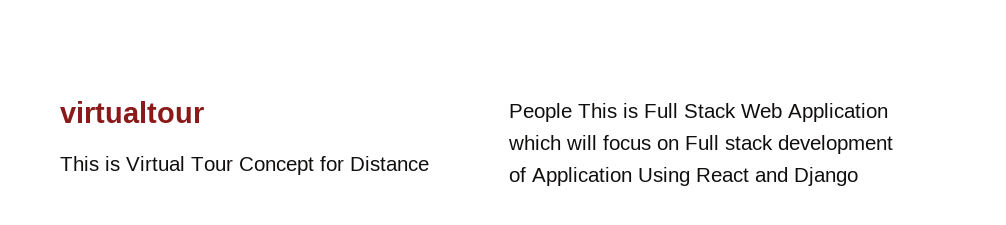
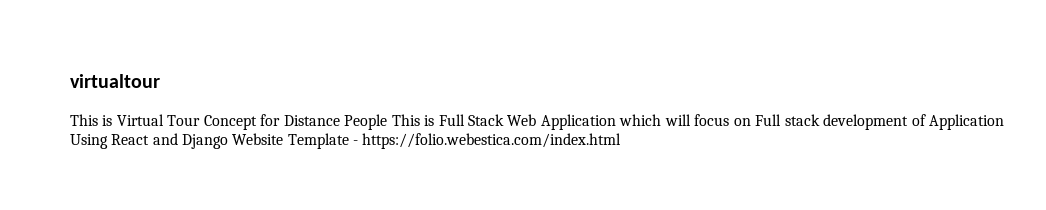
- This is Virtual Tour Concept for Distance People This is Full Stack Web Application which will focus on Full stack development of Application Using React and Django
+ This is Virtual Tour Concept for Distance People This is Full Stack Web Application which will focus on Full stack development of Application Using React and Django Website Template - https://folio.webestica.com/index.html

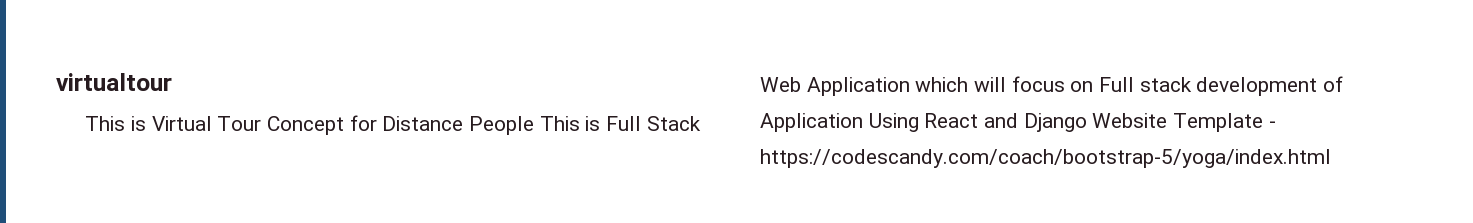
- This is Virtual Tour Concept for Distance People This is Full Stack Web Application which will focus on Full stack development of Application Using React and Django Website Template - https://folio.webestica.com/index.html
+ This is Virtual Tour Concept for Distance People This is Full Stack Web Application which will focus on Full stack development of Application Using React and Django Website Template - https://codescandy.com/coach/bootstrap-5/yoga/index.html

